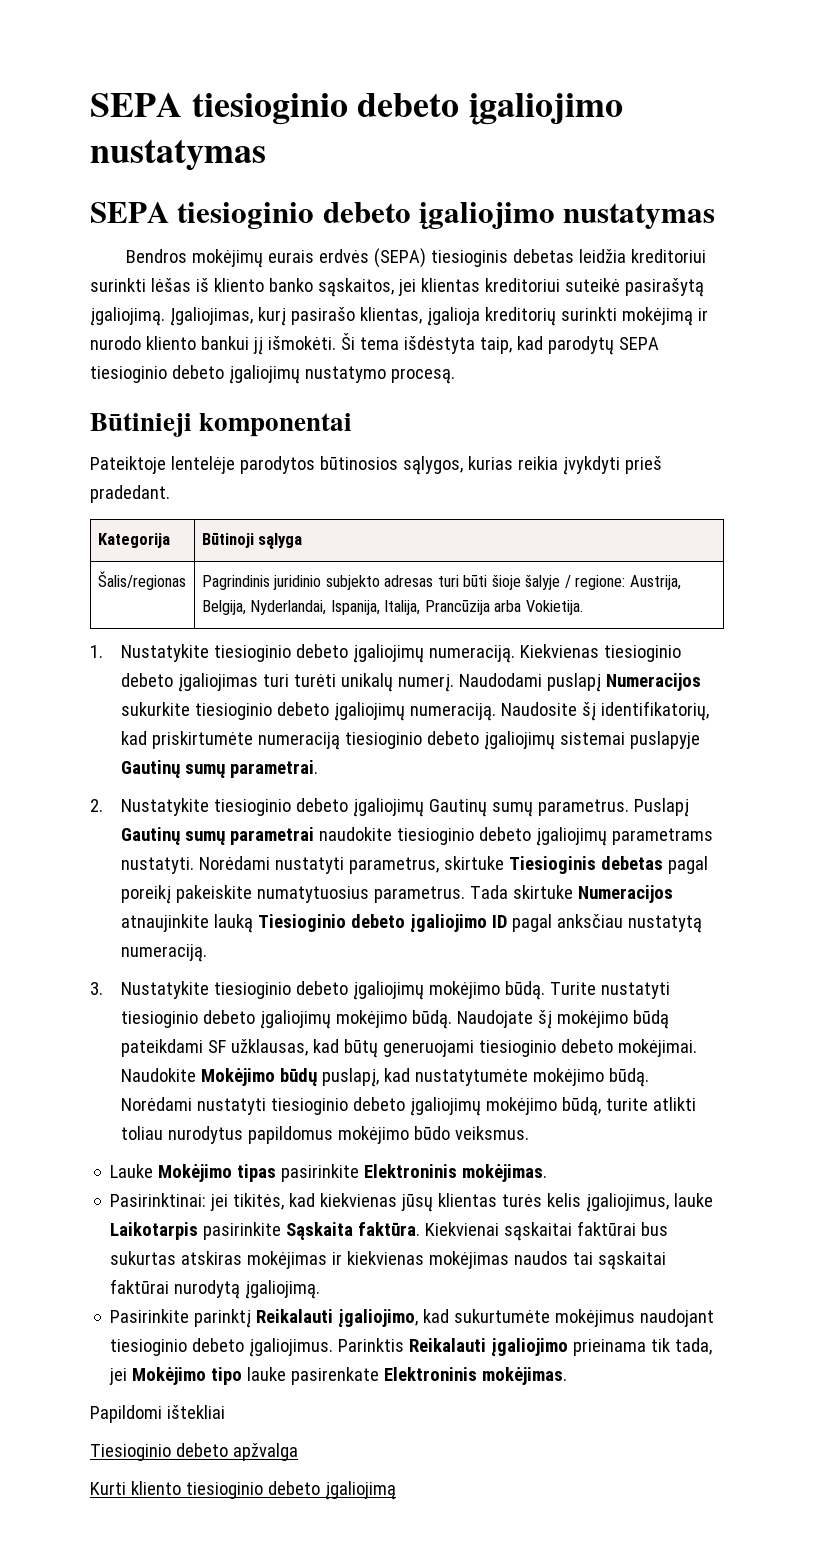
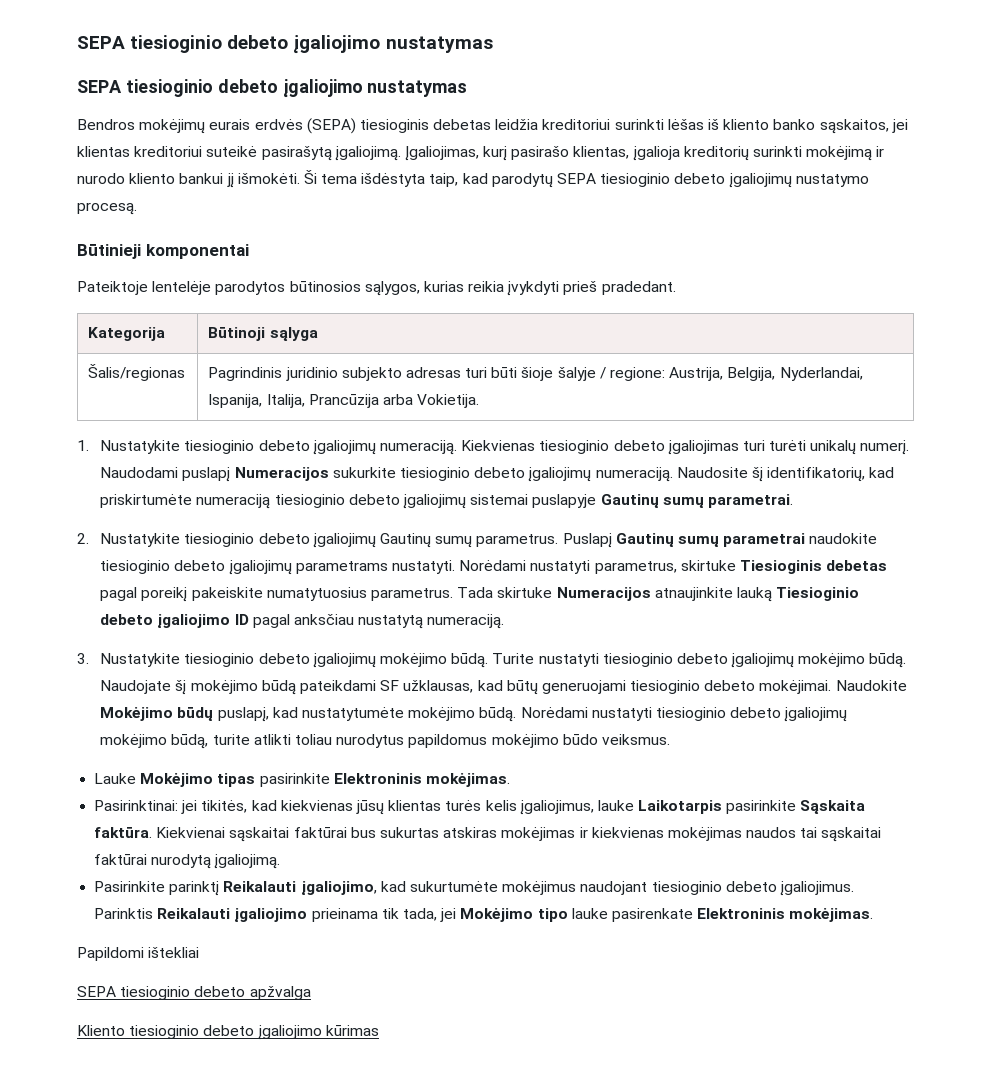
- Tiesioginio debeto apžvalga
+ SEPA tiesioginio debeto apžvalga
- Kurti kliento tiesioginio debeto įgaliojimą
+ Kliento tiesioginio debeto įgaliojimo kūrimas

